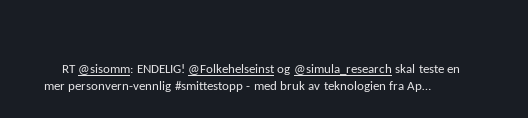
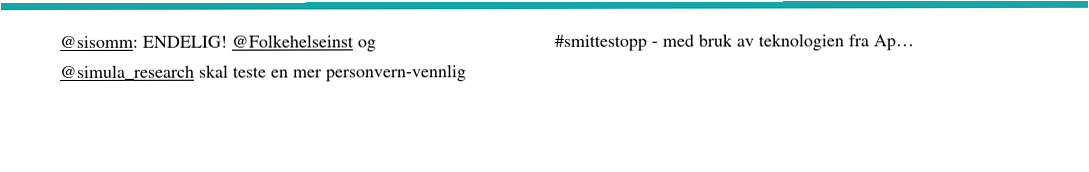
- RT @sisomm: ENDELIG!
+ @sisomm: ENDELIG!

